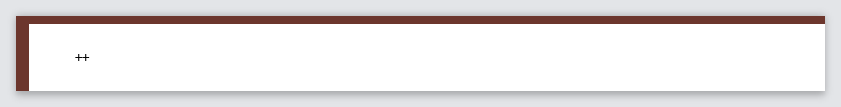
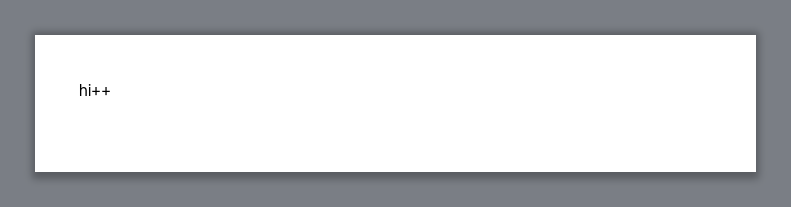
- ++
+ hi++

